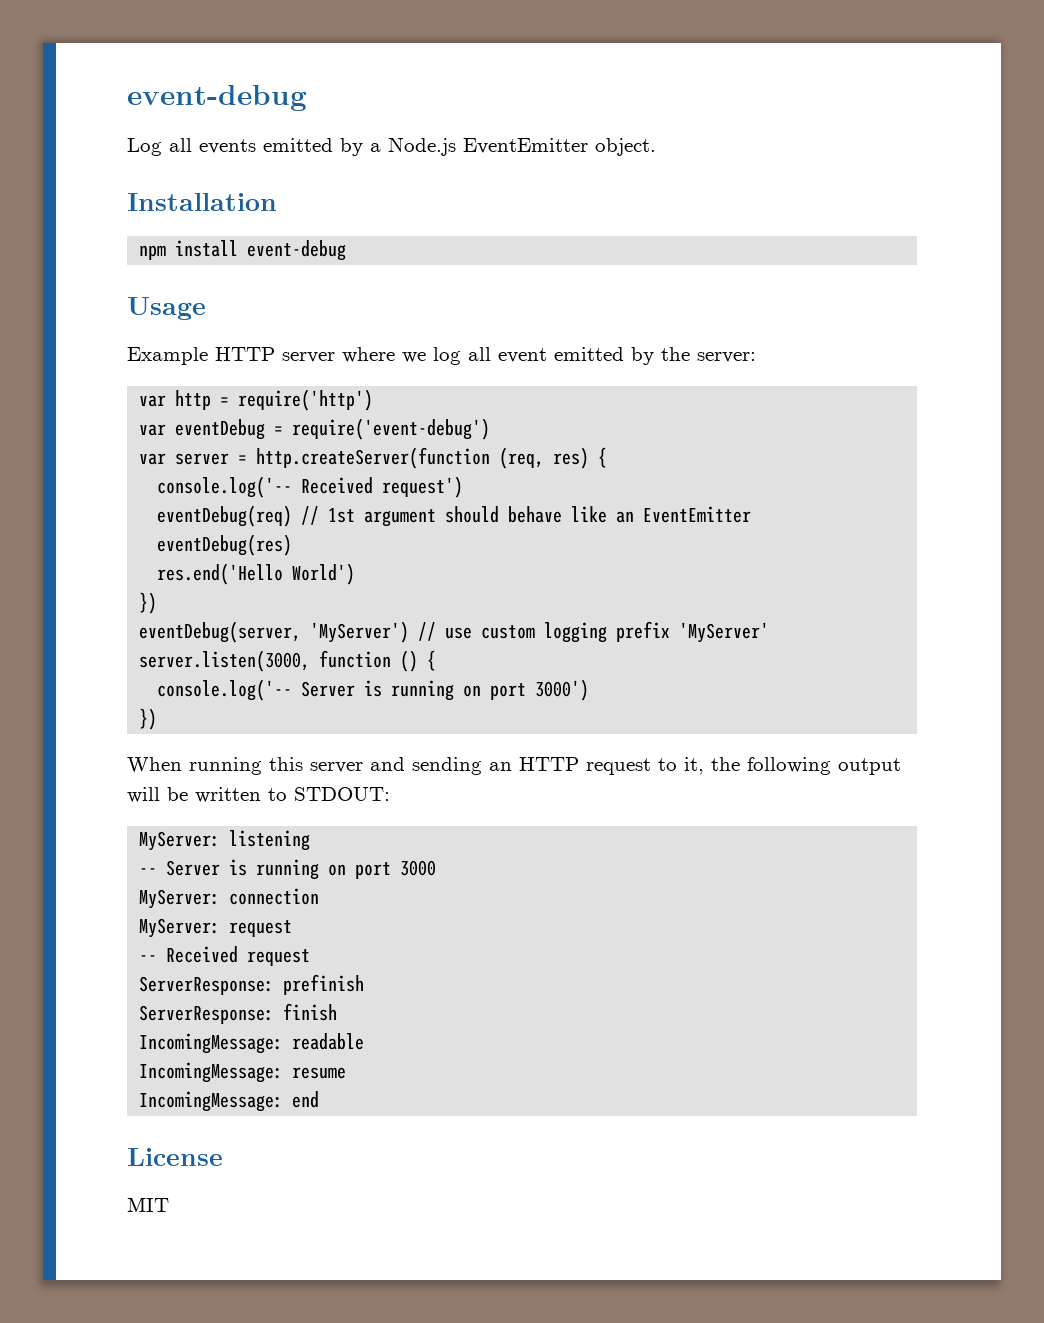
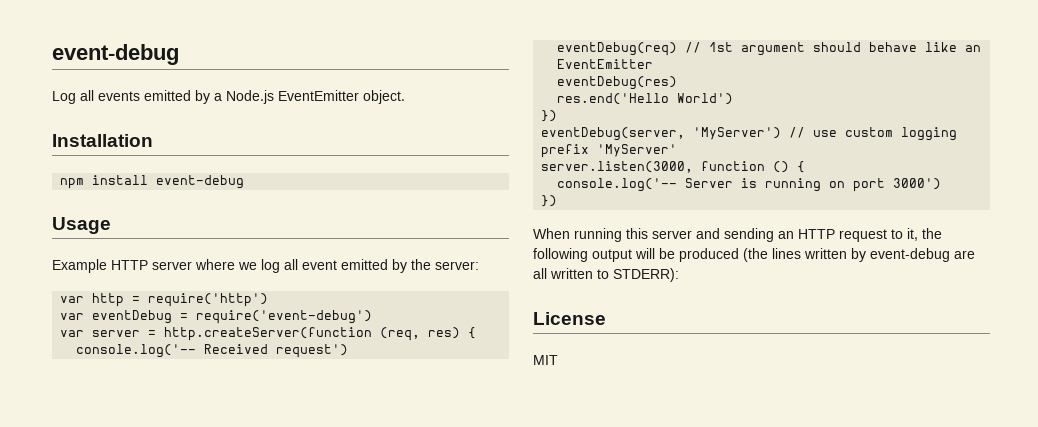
- When running this server and sending an HTTP request to it, the following output will be written to STDOUT:
- MyServer: listening
- -- Server is running on port 3000
- MyServer: connection
- MyServer: request
- -- Received request
- ServerResponse: prefinish
- ServerResponse: finish
- IncomingMessage: readable
- IncomingMessage: resume
- IncomingMessage: end
+ When running this server and sending an HTTP request to it, the following output will be produced (the lines written by event-debug are all written to STDERR):

